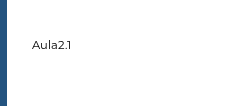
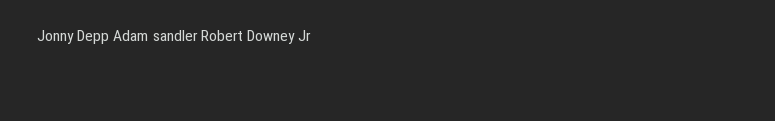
- Aula2.1
+ Jonny Depp Adam sandler Robert Downey Jr

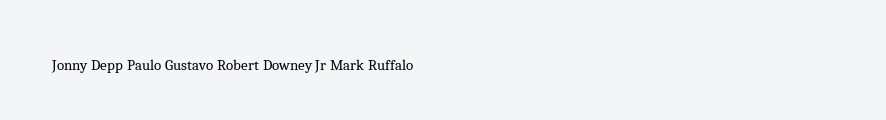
- Jonny Depp Adam sandler Robert Downey Jr
+ Jonny Depp Paulo Gustavo Robert Downey Jr Mark Ruffalo

